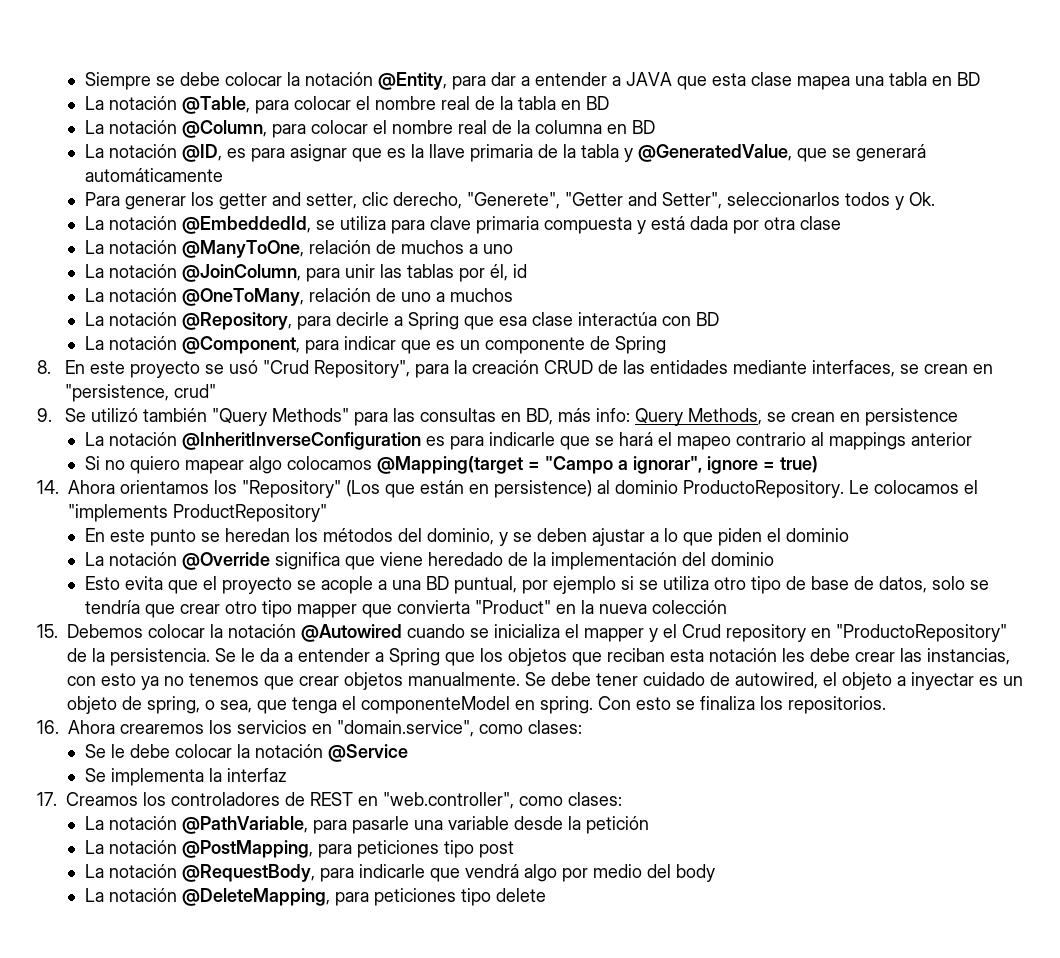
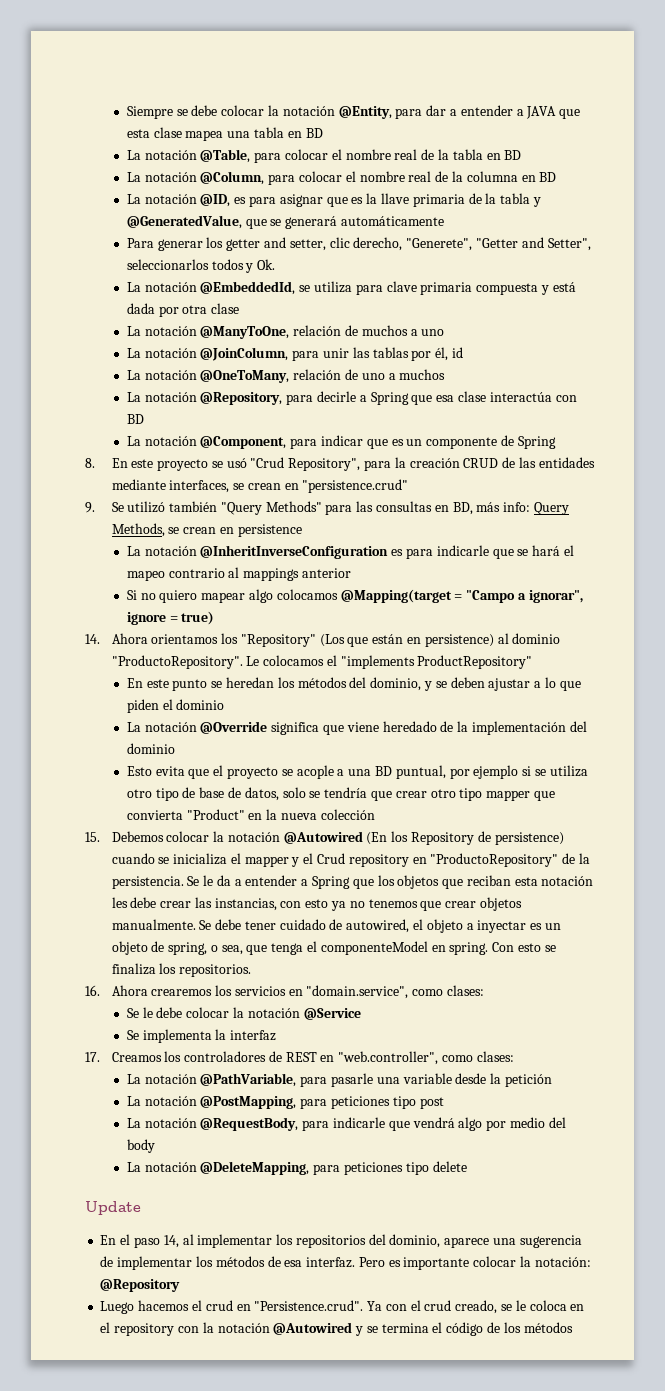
- 8. En este proyecto se usó "Crud Repository", para la creación CRUD de las entidades mediante interfaces, se crean en "persistence, crud"
+ 8. En este proyecto se usó "Crud Repository", para la creación CRUD de las entidades mediante interfaces, se crean en "persistence.crud"
- 14. Ahora orientamos los "Repository" (Los que están en persistence) al dominio ProductoRepository.
+ 14. Ahora orientamos los "Repository" (Los que están en persistence) al dominio "ProductoRepository".
- 15. Debemos colocar la notación @Autowired cuando se inicializa el mapper y el Crud repository en "ProductoRepository" de la persistencia.
+ 15. Debemos colocar la notación @Autowired (En los Repository de persistence) cuando se inicializa el mapper y el Crud repository en "ProductoRepository" de la persistencia.
+ Update
+ En el paso 14, al implementar los repositorios del dominio, aparece una sugerencia de implementar los métodos de esa interfaz. Pero es importante colocar la notación: @Repository
+ Luego hacemos el crud en "Persistence.crud". Ya con el crud creado, se le coloca en el repository con la notación @Autowired y se termina el código de los métodos

